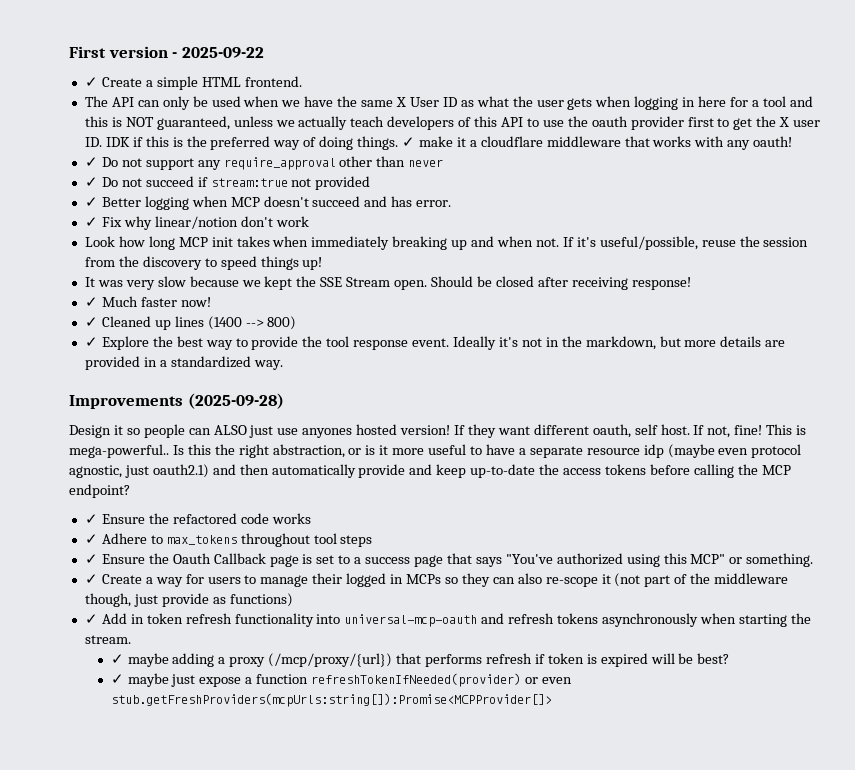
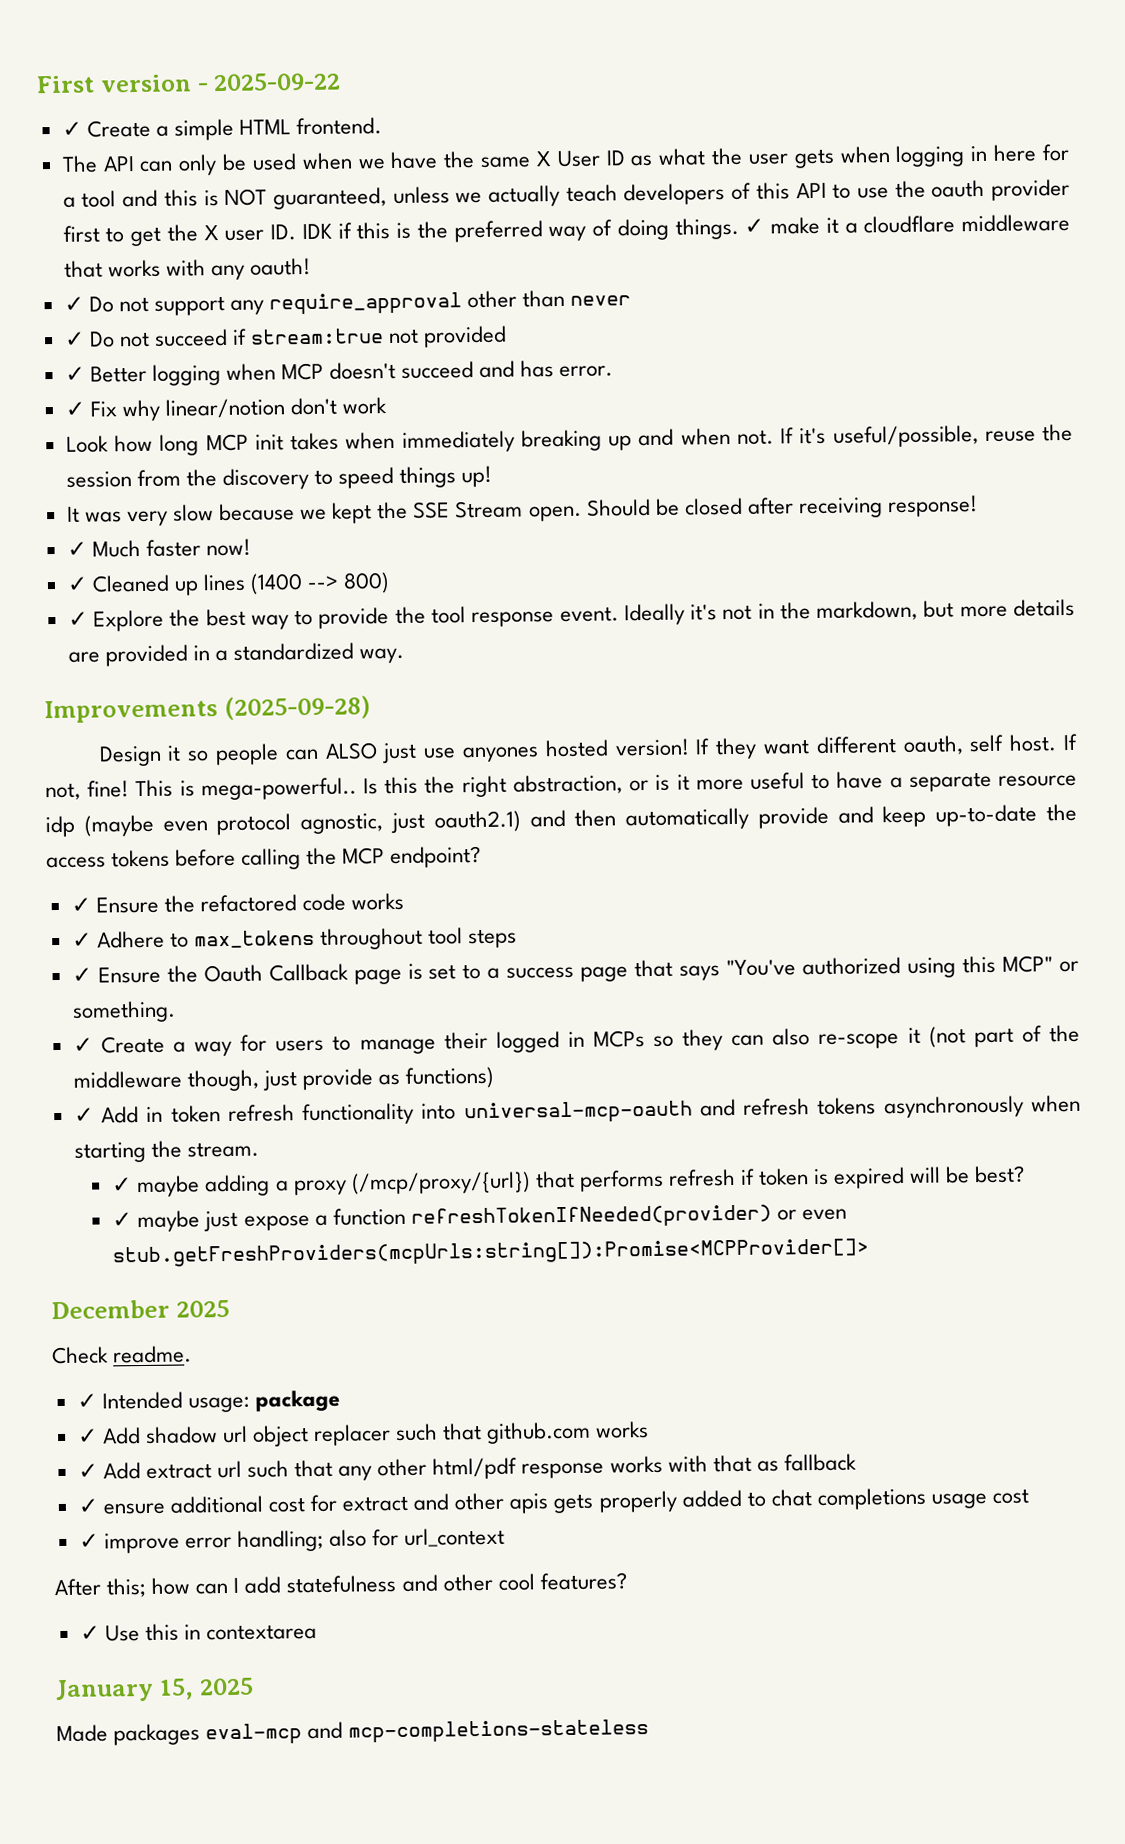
+ December 2025
+ Check readme.
+ ✓ Intended usage: package
+ ✓ Add shadow url object replacer such that github.com works
+ ✓ Add extract url such that any other html/pdf response works with that as fallback
+ ✓ ensure additional cost for extract and other apis gets properly added to chat completions usage cost
+ ✓ improve error handling; also for url_context
+ After this; how can I add statefulness and other cool features?
+ ✓ Use this in contextarea
+ January 15, 2025
+ Made packages eval-mcp and mcp-completions-stateless

